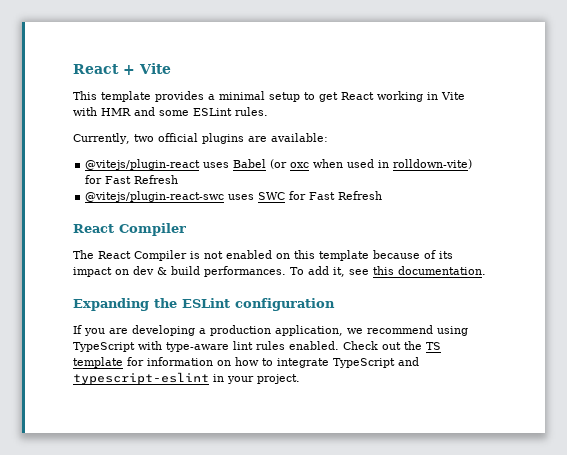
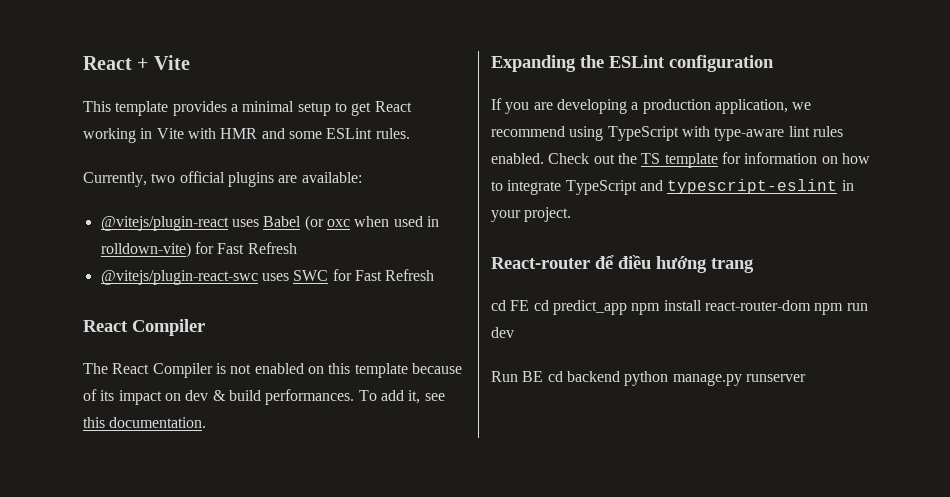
+ React-router để điều hướng trang
+ cd FE cd predict_app npm install react-router-dom npm run dev
+ Run BE cd backend python manage.py runserver

